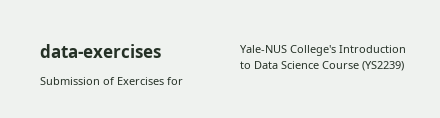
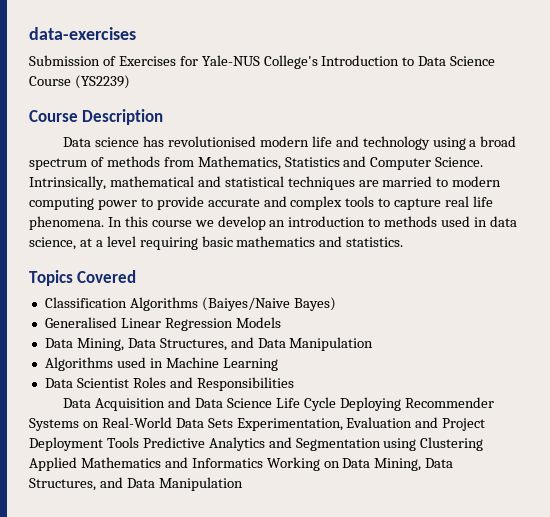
+ Course Description
+ Data science has revolutionised modern life and technology using a broad spectrum of methods from Mathematics, Statistics and Computer Science. Intrinsically, mathematical and statistical techniques are married to modern computing power to provide accurate and complex tools to capture real life phenomena. In this course we develop an introduction to methods used in data science, at a level requiring basic mathematics and statistics.
+ Topics Covered
+ Classification Algorithms (Baiyes/Naive Bayes)
+ Generalised Linear Regression Models
+ Data Mining, Data Structures, and Data Manipulation
+ Algorithms used in Machine Learning
+ Data Scientist Roles and Responsibilities
+ Data Acquisition and Data Science Life Cycle Deploying Recommender Systems on Real-World Data Sets Experimentation, Evaluation and Project Deployment Tools Predictive Analytics and Segmentation using Clustering Applied Mathematics and Informatics Working on Data Mining, Data Structures, and Data Manipulation

